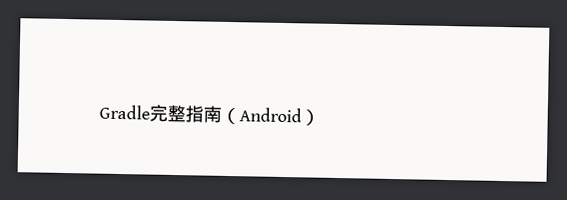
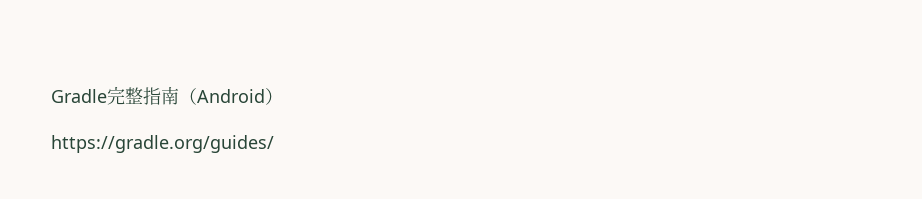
+ https://gradle.org/guides/

